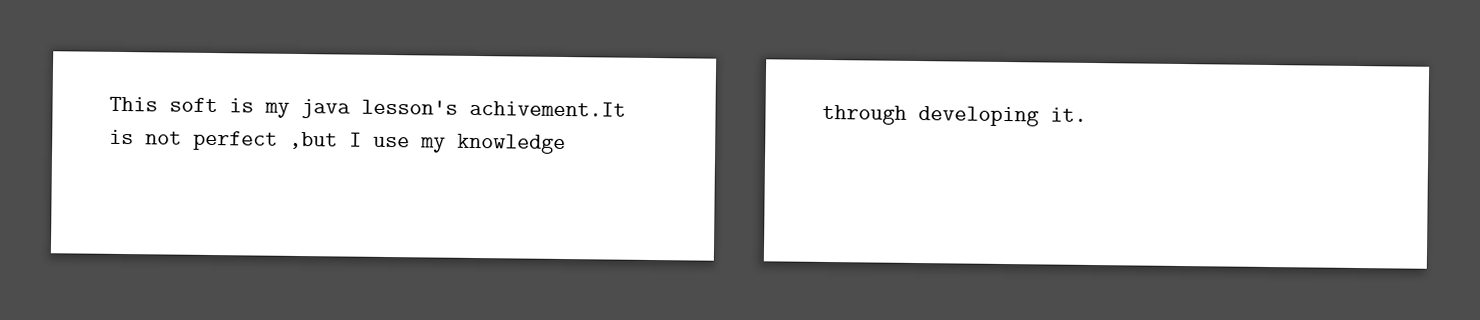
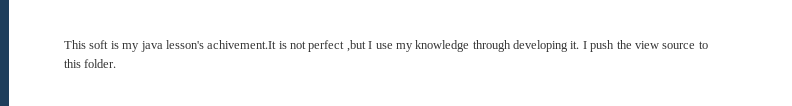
+ I push the view source to this folder.

